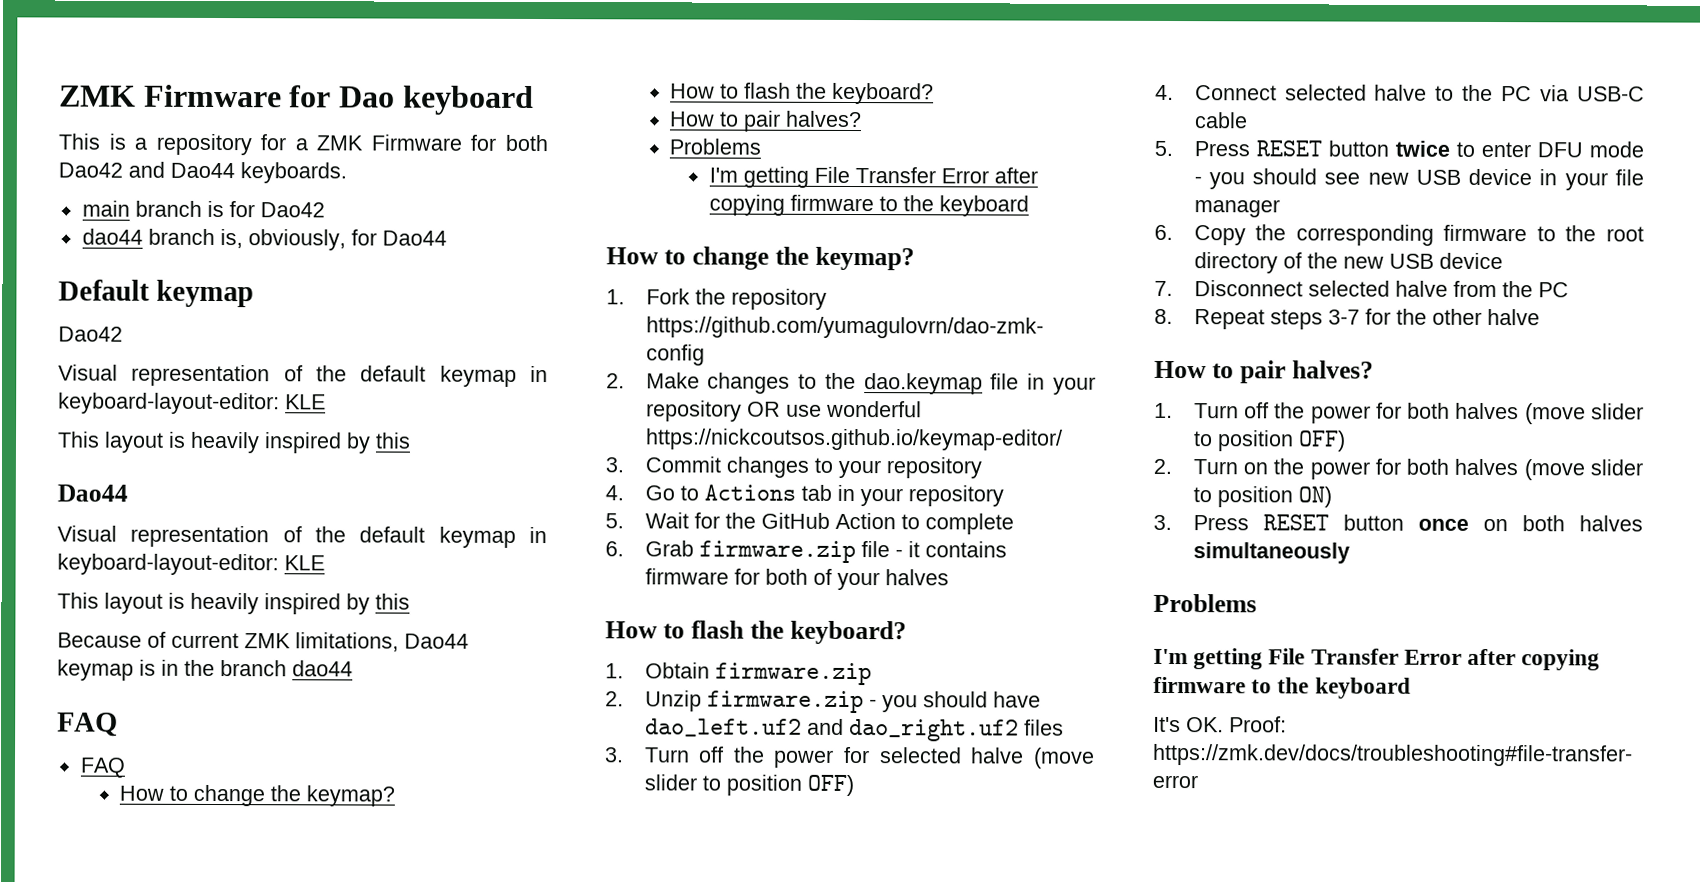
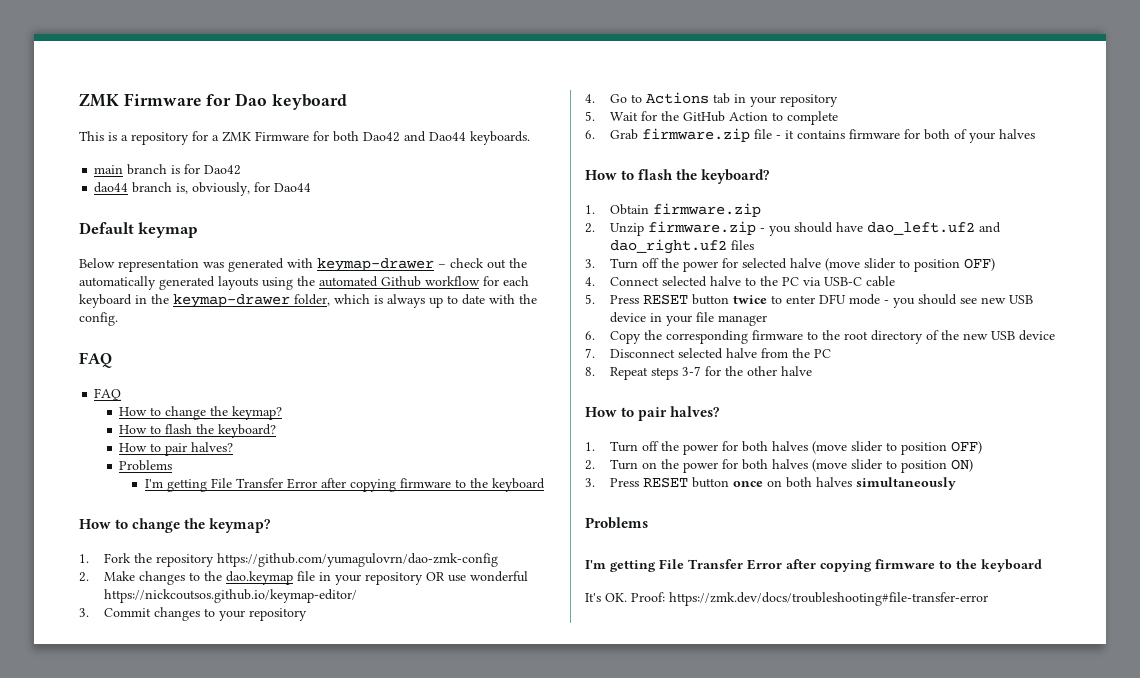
  Default keymap
- Dao42
- Visual representation of the default keymap in keyboard-layout-editor: KLE
- This layout is heavily inspired by this
- Dao44
- Visual representation of the default keymap in keyboard-layout-editor: KLE
- This layout is heavily inspired by this
- Because of current ZMK limitations, Dao44 keymap is in the branch dao44
+ Below representation was generated with keymap-drawer – check out the automatically generated layouts using the automated Github workflow for each keyboard in the keymap-drawer folder, which is always up to date with the config.

